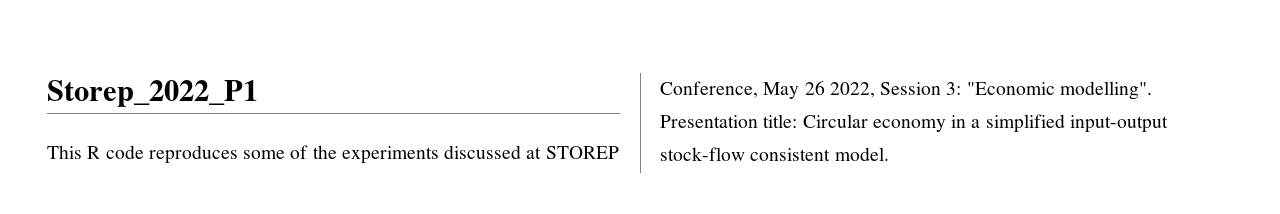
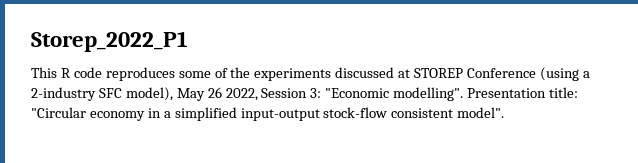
- This R code reproduces some of the experiments discussed at STOREP Conference, May 26 2022, Session 3: "Economic modelling".
+ This R code reproduces some of the experiments discussed at STOREP Conference (using a 2-industry SFC model), May 26 2022, Session 3: "Economic modelling".
- Presentation title: Circular economy in a simplified input-output stock-flow consistent model.
+ Presentation title: "Circular economy in a simplified input-output stock-flow consistent model".

